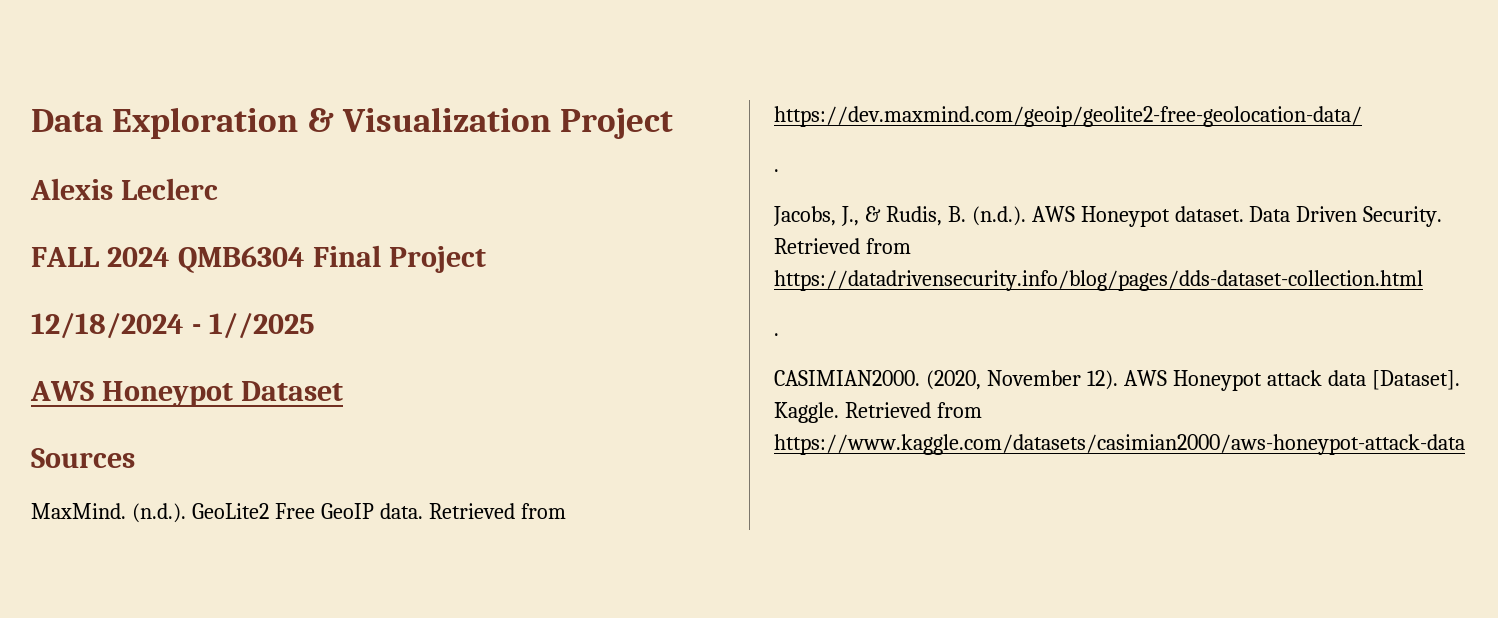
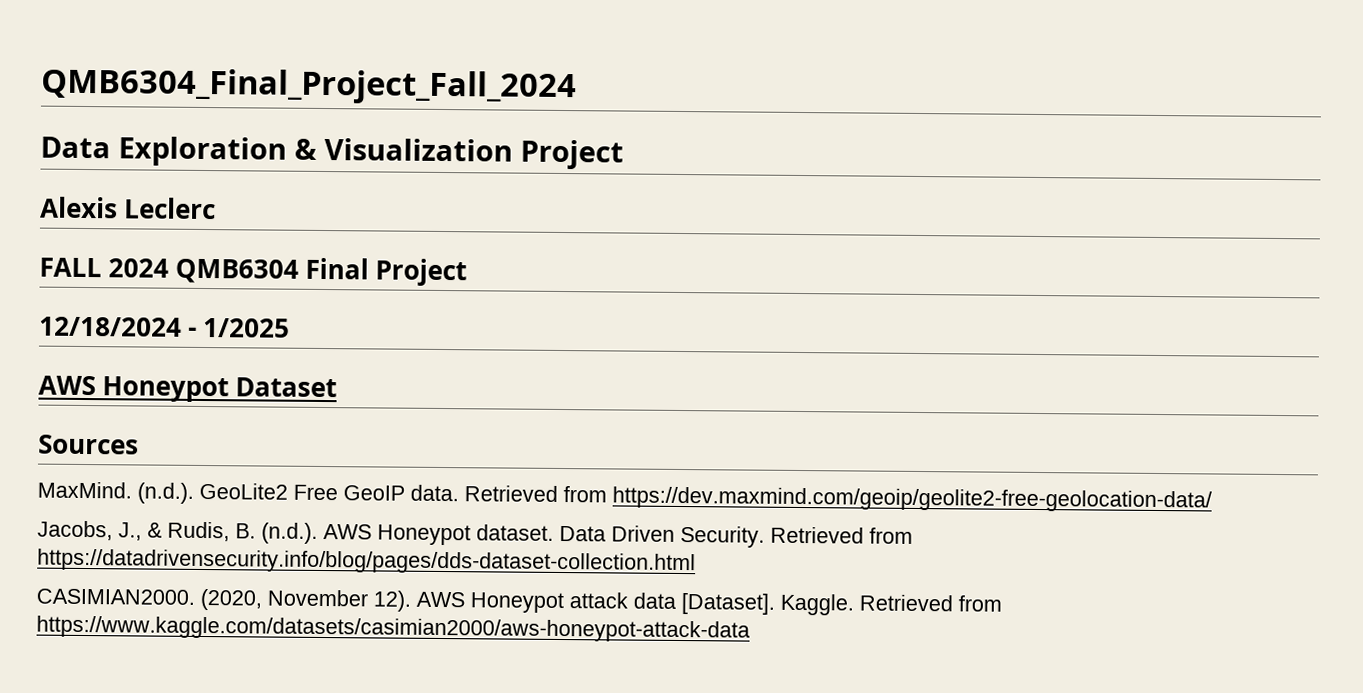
+ QMB6304_Final_Project_Fall_2024
- 12/18/2024 - 1//2025
+ 12/18/2024 - 1/2025
  Retrieved from https://dev.maxmind.com/geoip/geolite2-free-geolocation-data/
- .
  Retrieved from https://datadrivensecurity.info/blog/pages/dds-dataset-collection.html
- .

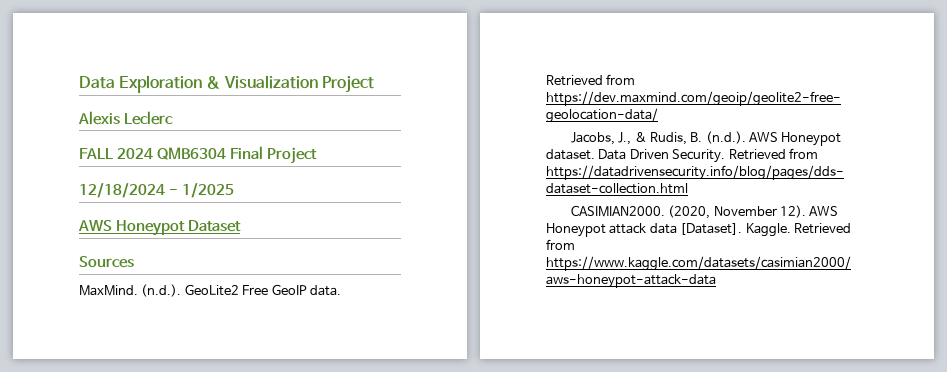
- QMB6304_Final_Project_Fall_2024

